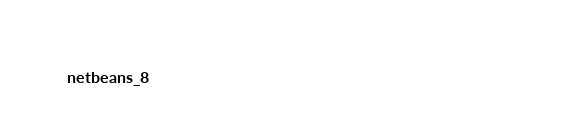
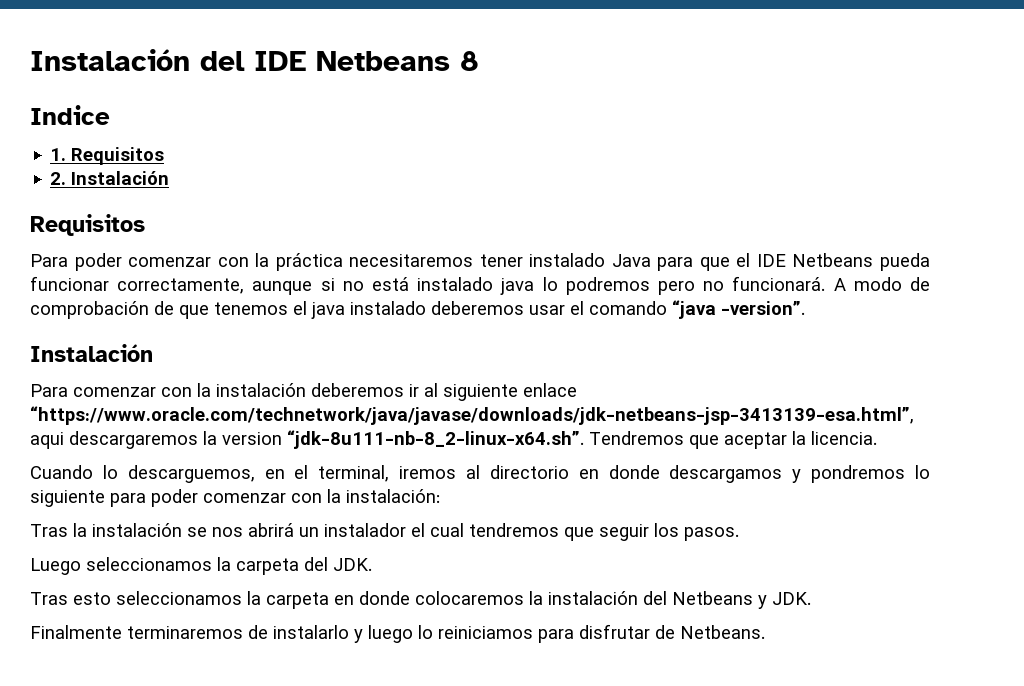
- netbeans_8
+ Instalación del IDE Netbeans 8
+ Indice
+ 1. Requisitos
+ 2. Instalación
+ Requisitos
+ Para poder comenzar con la práctica necesitaremos tener instalado Java para que el IDE Netbeans pueda funcionar correctamente, aunque si no está instalado java lo podremos pero no funcionará. A modo de comprobación de que tenemos el java instalado deberemos usar el comando “java -version”.
+ Instalación
+ Para comenzar con la instalación deberemos ir al siguiente enlace “https://www.oracle.com/technetwork/java/javase/downloads/jdk-netbeans-jsp-3413139-esa.html”, aqui descargaremos la version “jdk-8u111-nb-8_2-linux-x64.sh”. Tendremos que aceptar la licencia.
+ Cuando lo descarguemos, en el terminal, iremos al directorio en donde descargamos y pondremos lo siguiente para poder comenzar con la instalación:
+ Tras la instalación se nos abrirá un instalador el cual tendremos que seguir los pasos.
+ Luego seleccionamos la carpeta del JDK.
+ Tras esto seleccionamos la carpeta en donde colocaremos la instalación del Netbeans y JDK.
+ Finalmente terminaremos de instalarlo y luego lo reiniciamos para disfrutar de Netbeans.

